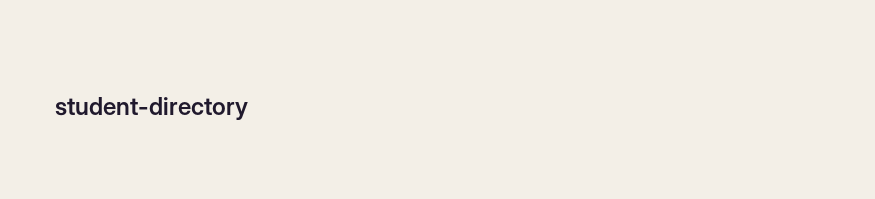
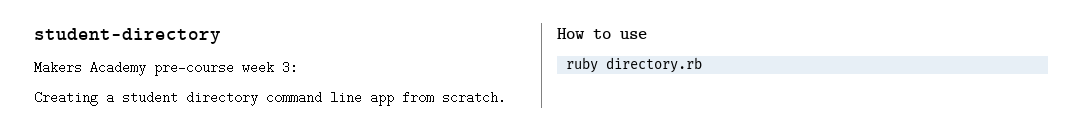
+ Makers Academy pre-course week 3:
+ Creating a student directory command line app from scratch.
+ How to use
+ ruby directory.rb

